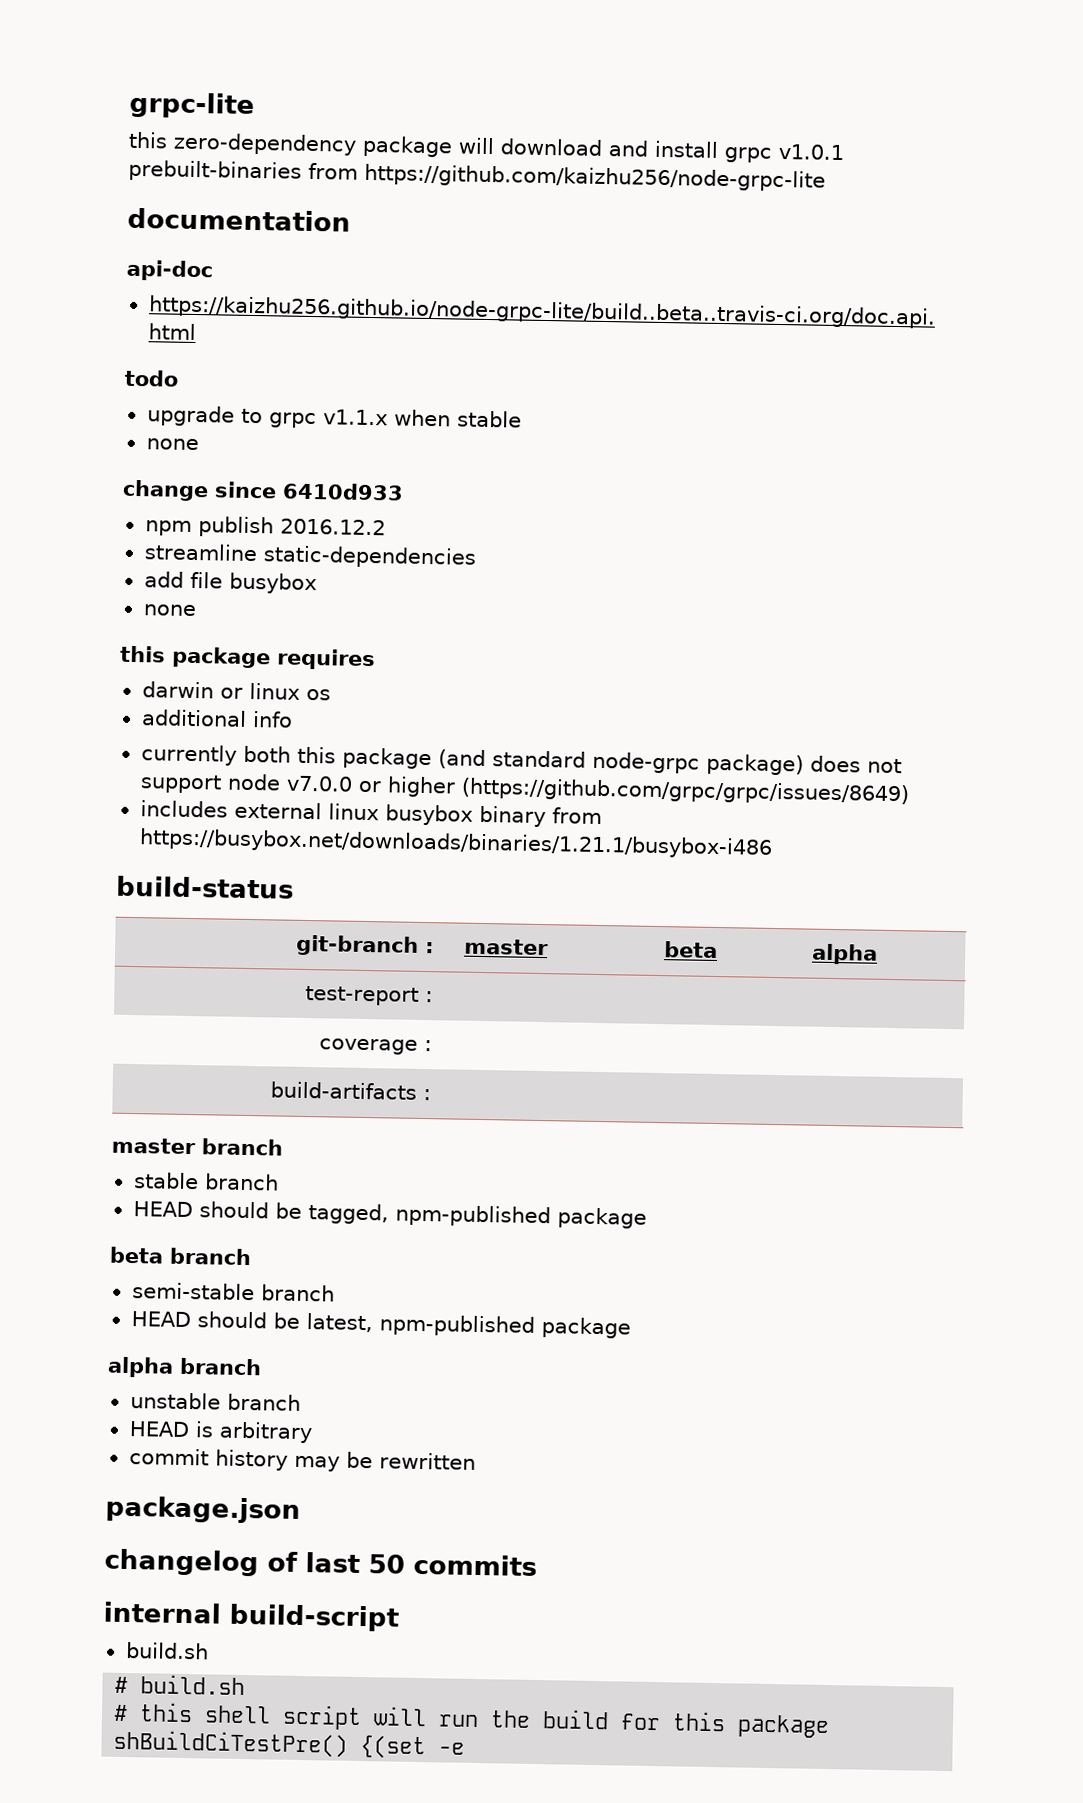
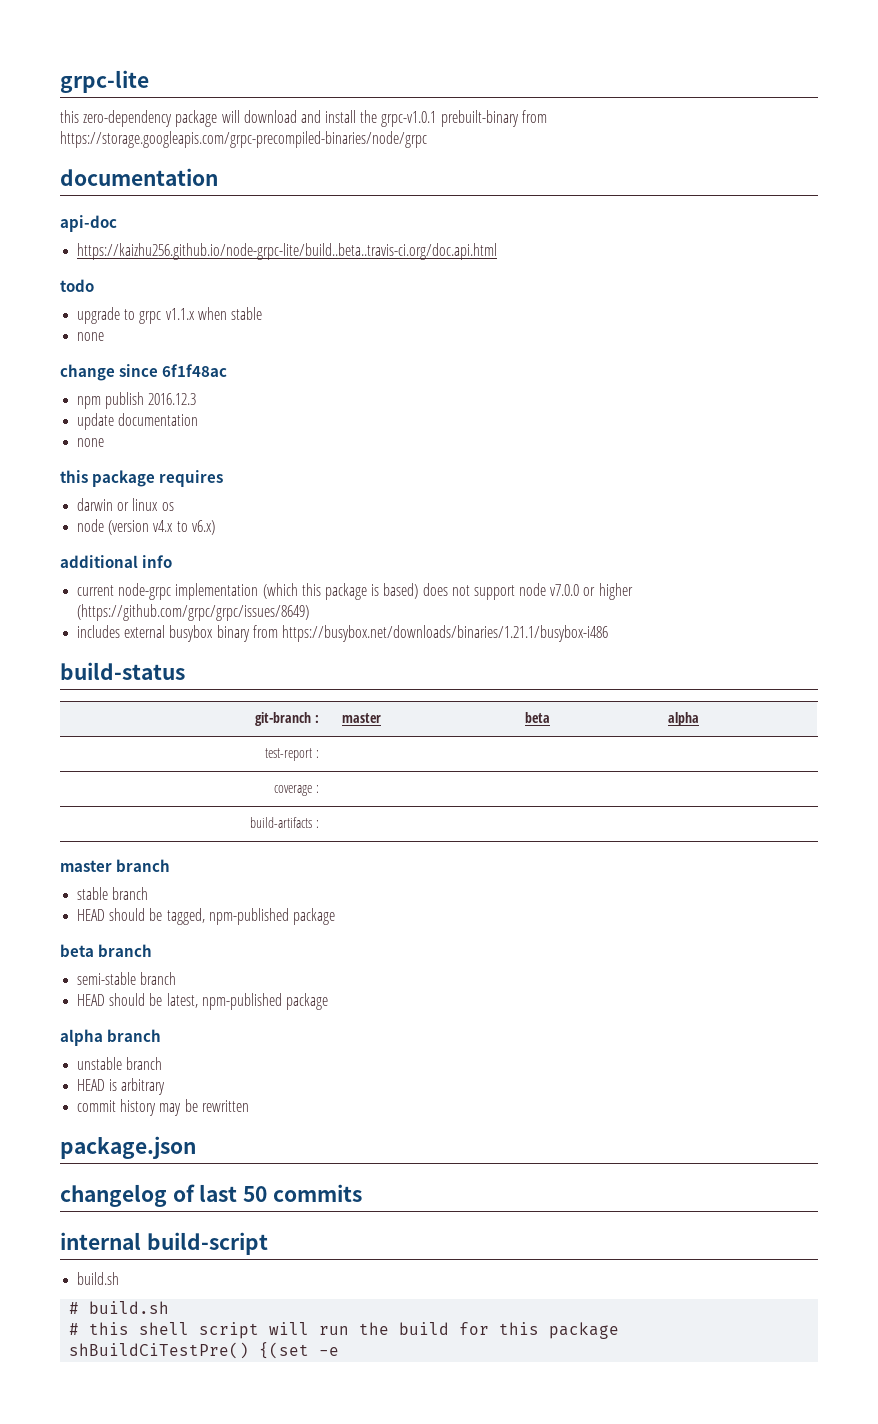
- this zero-dependency package will download and install grpc v1.0.1 prebuilt-binaries from https://github.com/kaizhu256/node-grpc-lite
+ this zero-dependency package will download and install the grpc-v1.0.1 prebuilt-binary from https://storage.googleapis.com/grpc-precompiled-binaries/node/grpc
- change since 6410d933
+ change since 6f1f48ac
- npm publish 2016.12.2
- streamline static-dependencies
- add file busybox
+ npm publish 2016.12.3
+ update documentation
+ node (version v4.x to v6.x)
  additional info
- currently both this package (and standard node-grpc package) does not support node v7.0.0 or higher (https://github.com/grpc/grpc/issues/8649)
+ current node-grpc implementation (which this package is based) does not support node v7.0.0 or higher (https://github.com/grpc/grpc/issues/8649)
- includes external linux busybox binary from https://busybox.net/downloads/binaries/1.21.1/busybox-i486
+ includes external busybox binary from https://busybox.net/downloads/binaries/1.21.1/busybox-i486

